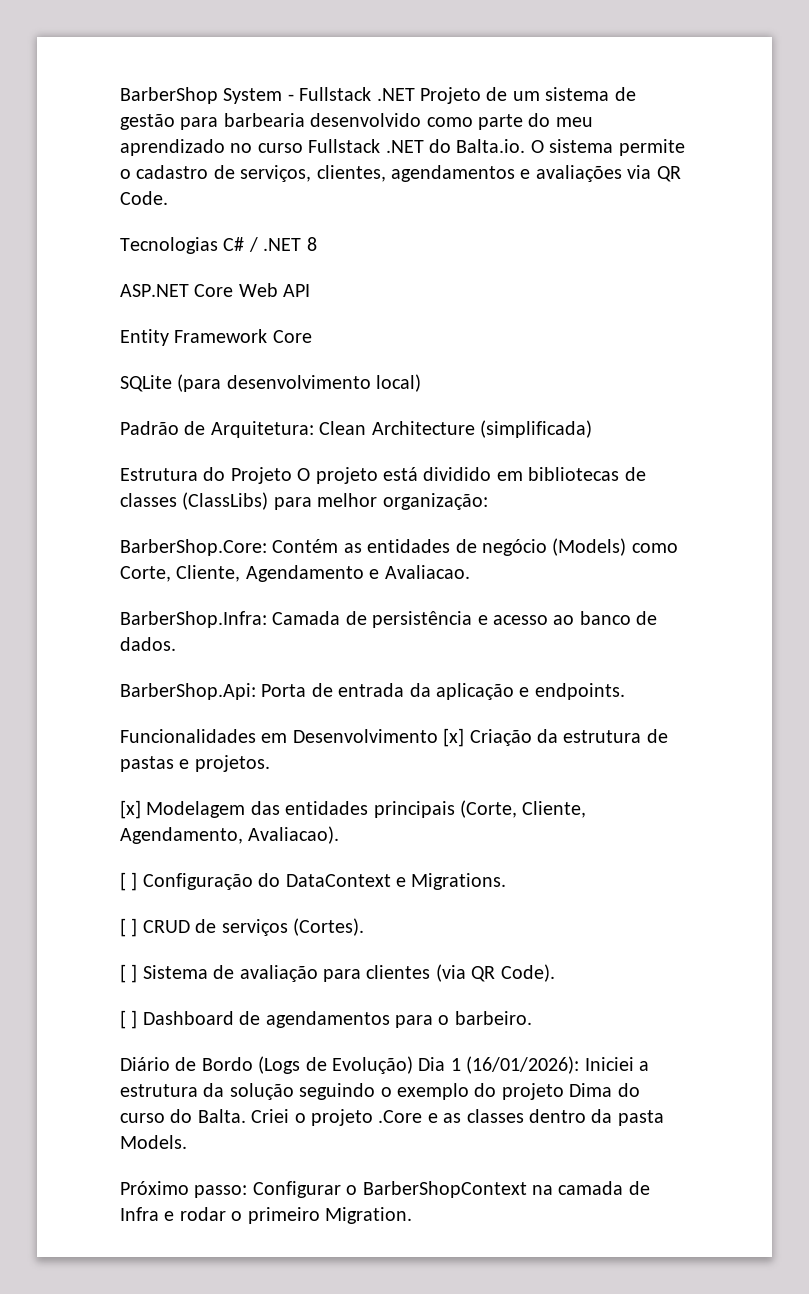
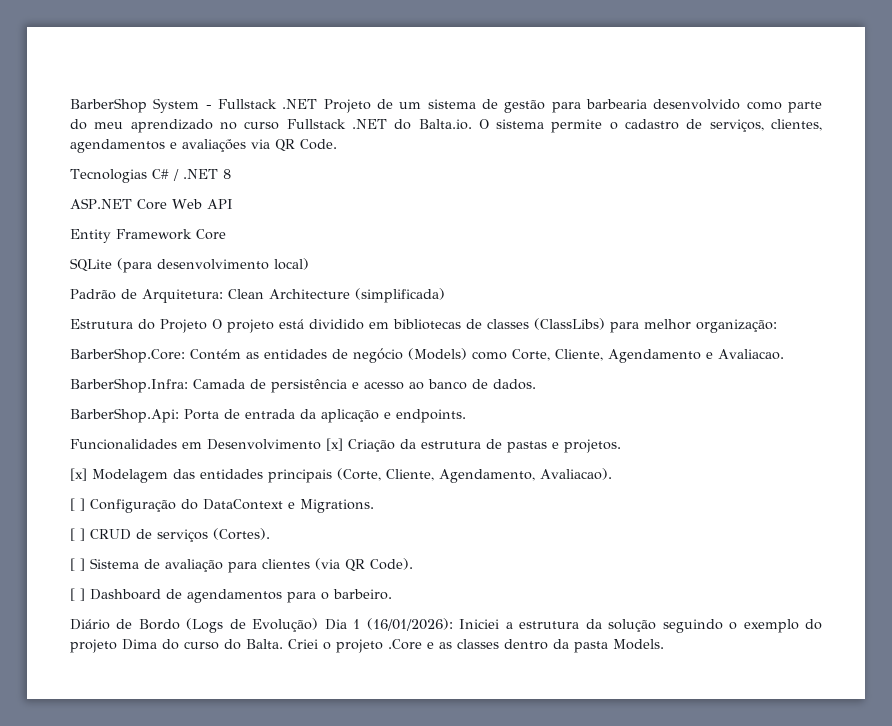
- Próximo passo: Configurar o BarberShopContext na camada de Infra e rodar o primeiro Migration.

